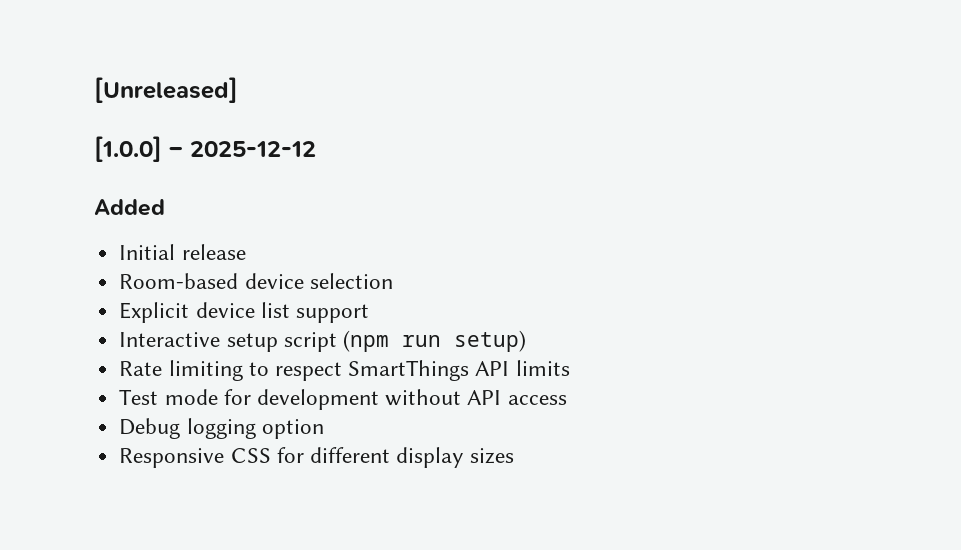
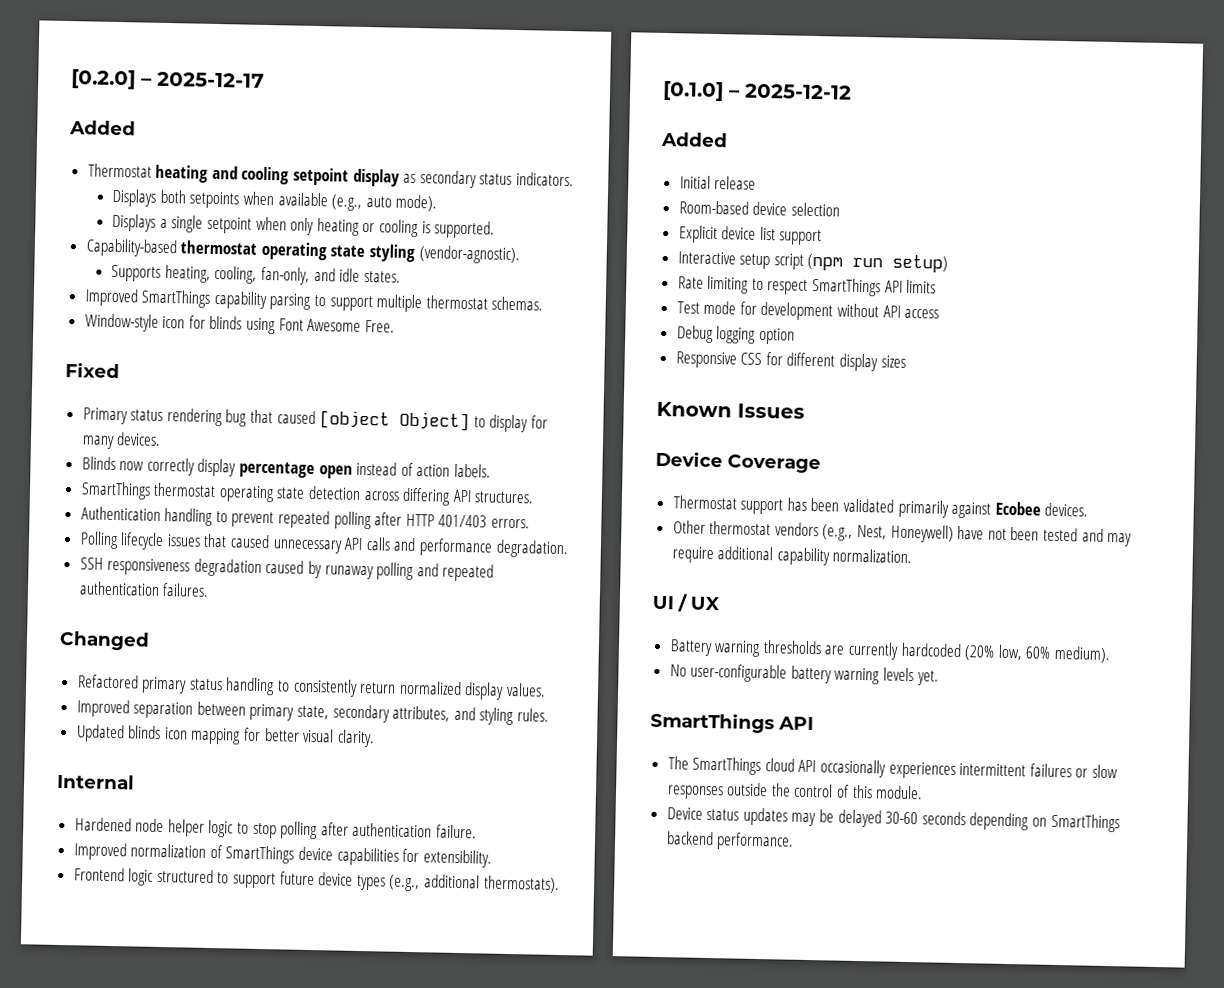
- [Unreleased]
- [1.0.0] – 2025-12-12
+ [0.2.0] – 2025-12-17
+ Added
+ Thermostat heating and cooling setpoint display as secondary status indicators.
+ Displays both setpoints when available (e.g., auto mode).
+ Displays a single setpoint when only heating or cooling is supported.
+ Capability-based thermostat operating state styling (vendor-agnostic).
+ Supports heating, cooling, fan-only, and idle states.
+ Improved SmartThings capability parsing to support multiple thermostat schemas.
+ Window-style icon for blinds using Font Awesome Free.
+ Fixed
+ Primary status rendering bug that caused [object Object] to display for many devices.
+ Blinds now correctly display percentage open instead of action labels.
+ SmartThings thermostat operating state detection across differing API structures.
+ Authentication handling to prevent repeated polling after HTTP 401/403 errors.
+ Polling lifecycle issues that caused unnecessary API calls and performance degradation.
+ SSH responsiveness degradation caused by runaway polling and repeated authentication failures.
+ Changed
+ Refactored primary status handling to consistently return normalized display values.
+ Improved separation between primary state, secondary attributes, and styling rules.
+ Updated blinds icon mapping for better visual clarity.
+ Internal
+ Hardened node helper logic to stop polling after authentication failure.
+ Improved normalization of SmartThings device capabilities for extensibility.
+ Frontend logic structured to support future device types (e.g., additional thermostats).
+ [0.1.0] – 2025-12-12
+ Known Issues
+ Device Coverage
+ Thermostat support has been validated primarily against Ecobee devices.
+ Other thermostat vendors (e.g., Nest, Honeywell) have not been tested and may require additional capability normalization.
+ UI / UX
+ Battery warning thresholds are currently hardcoded (20% low, 60% medium).
+ No user-configurable battery warning levels yet.
+ SmartThings API
+ The SmartThings cloud API occasionally experiences intermittent failures or slow responses outside the control of this module.
+ Device status updates may be delayed 30-60 seconds depending on SmartThings backend performance.

